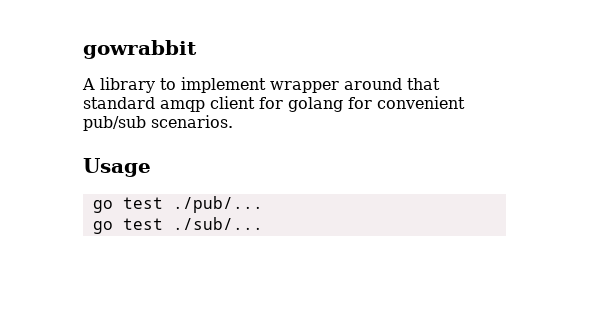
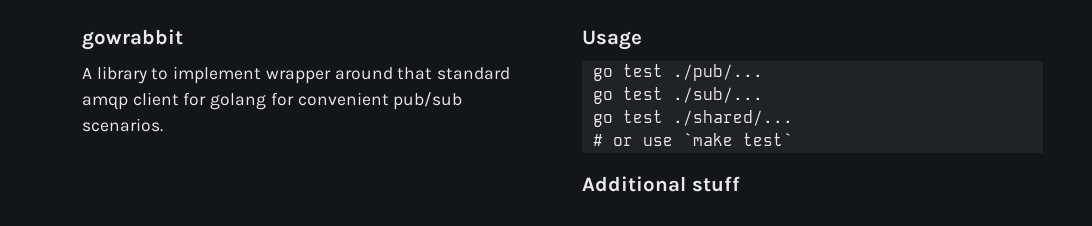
+ go test ./shared/...
+ # or use `make test`
+ Additional stuff

